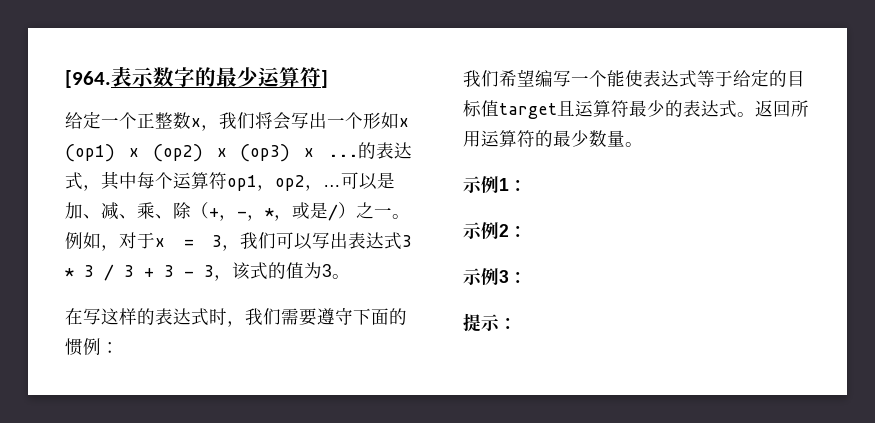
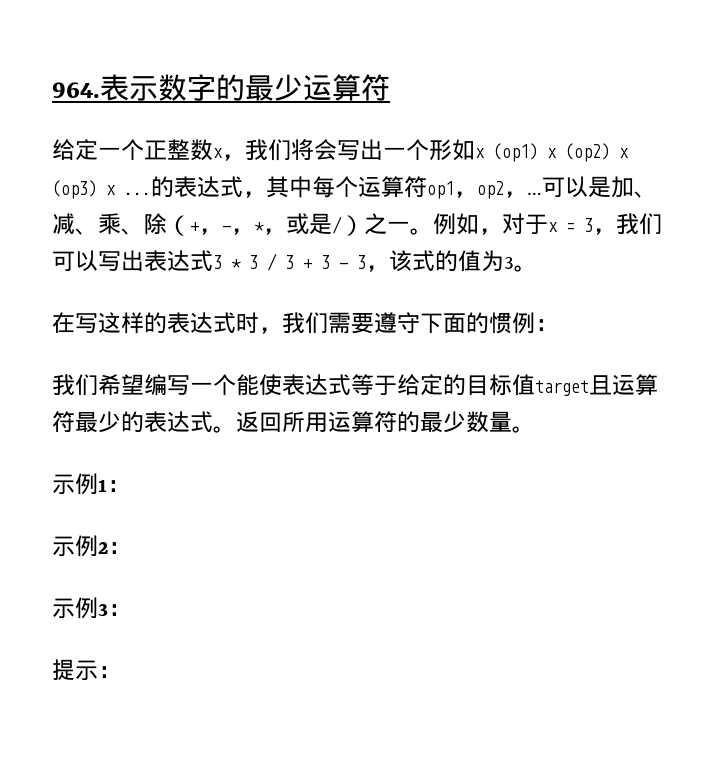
- [964.表示数字的最少运算符]
+ 964.表示数字的最少运算符

